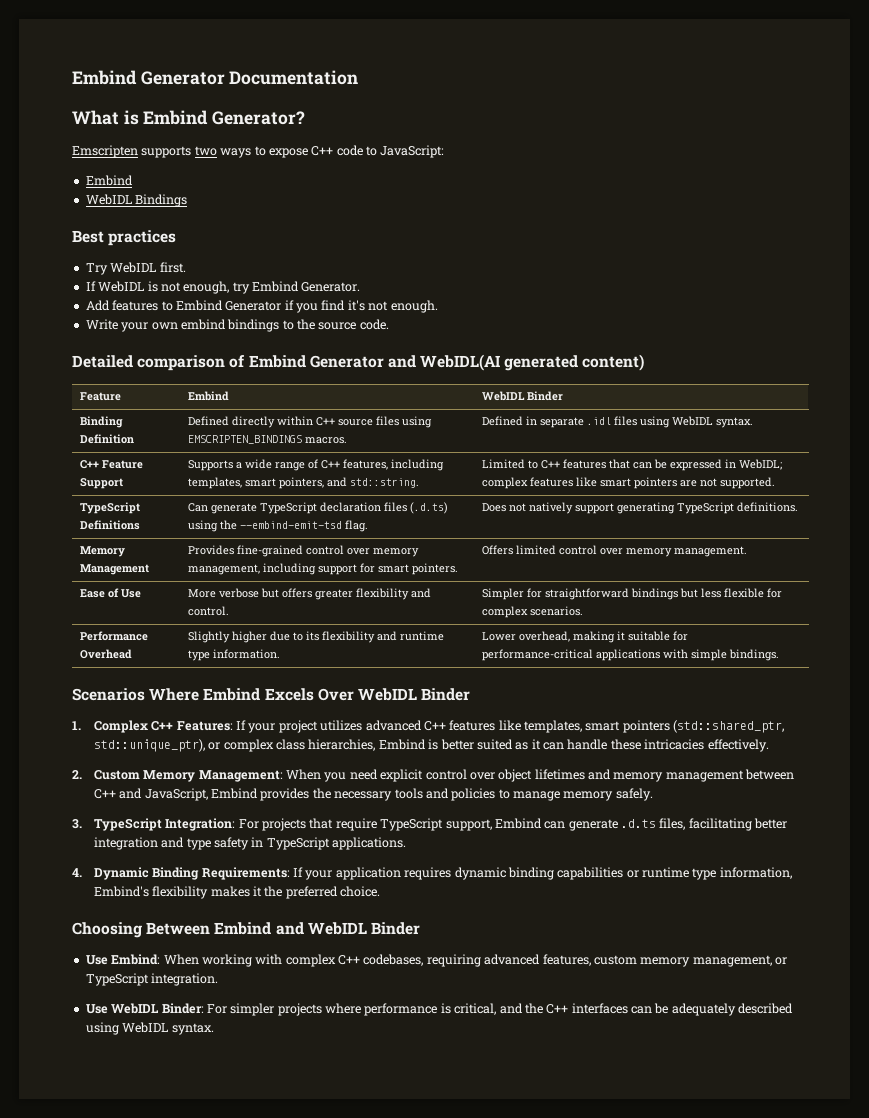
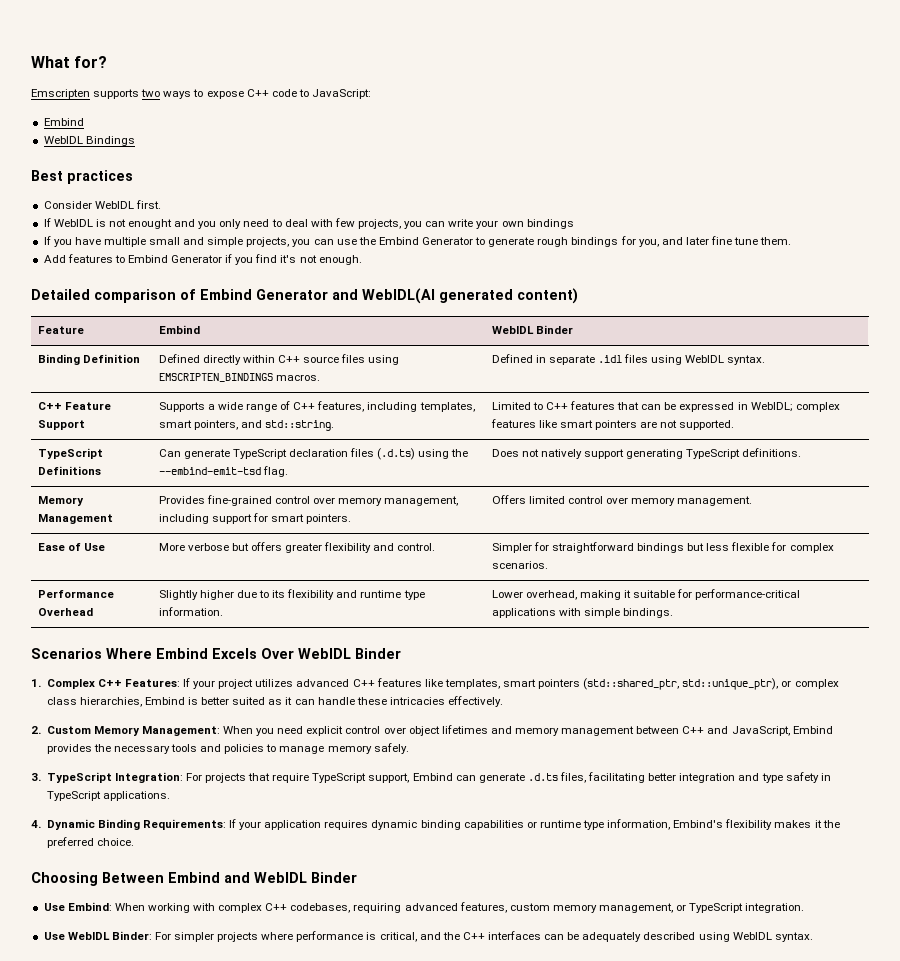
- Embind Generator Documentation
- What is Embind Generator?
+ What for?
- Try WebIDL first.
+ Consider WebIDL first.
- If WebIDL is not enough, try Embind Generator.
+ If WebIDL is not enought and you only need to deal with few projects, you can write your own bindings
+ If you have multiple small and simple projects, you can use the Embind Generator to generate rough bindings for you, and later fine tune them.
- Write your own embind bindings to the source code.

